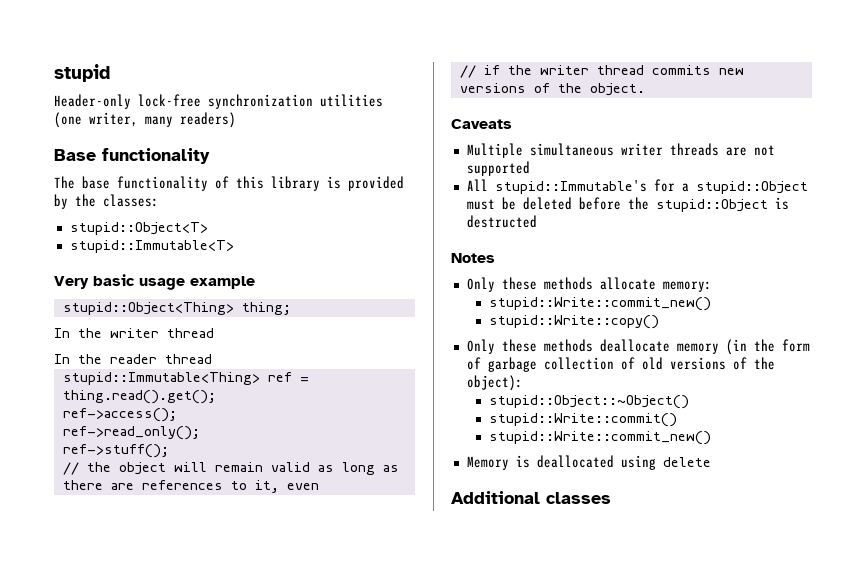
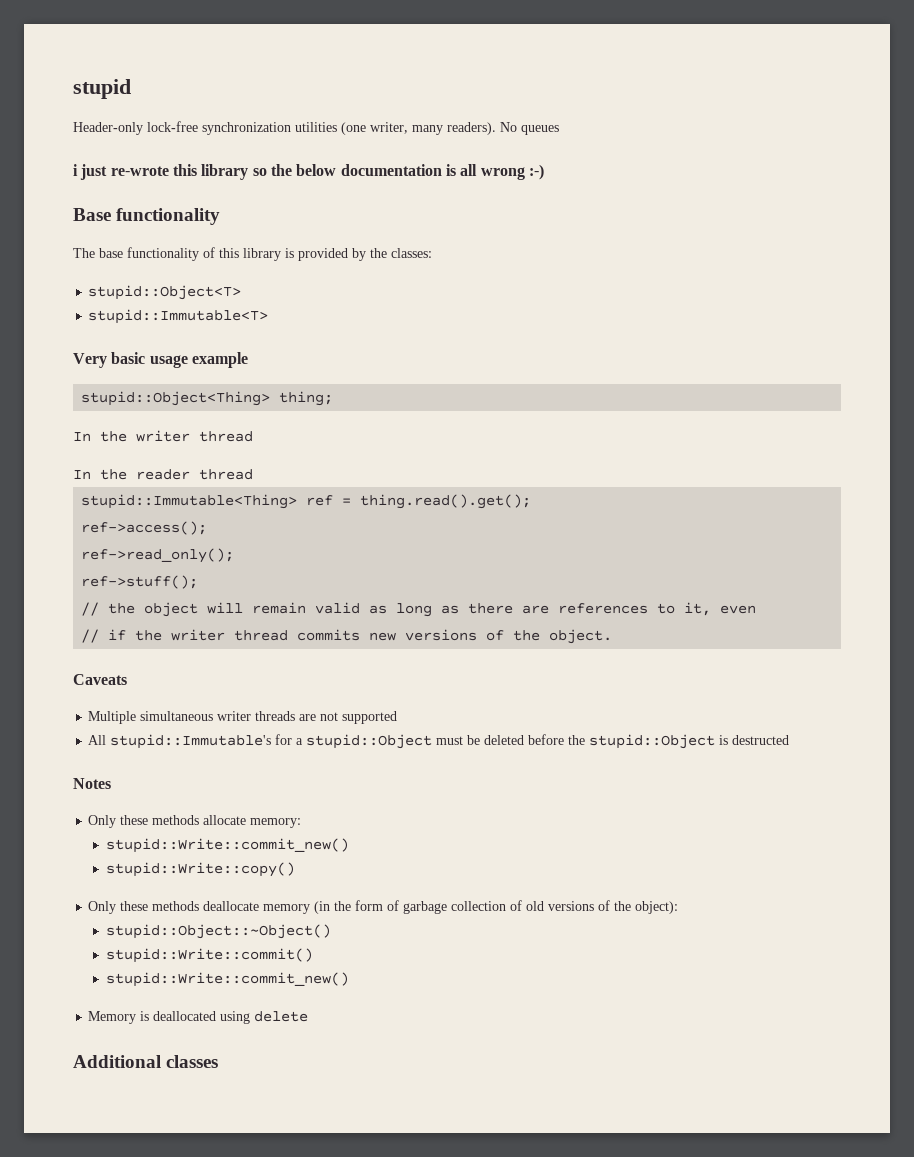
- Header-only lock-free synchronization utilities (one writer, many readers)
+ Header-only lock-free synchronization utilities (one writer, many readers). No queues
+ i just re-wrote this library so the below documentation is all wrong :-)

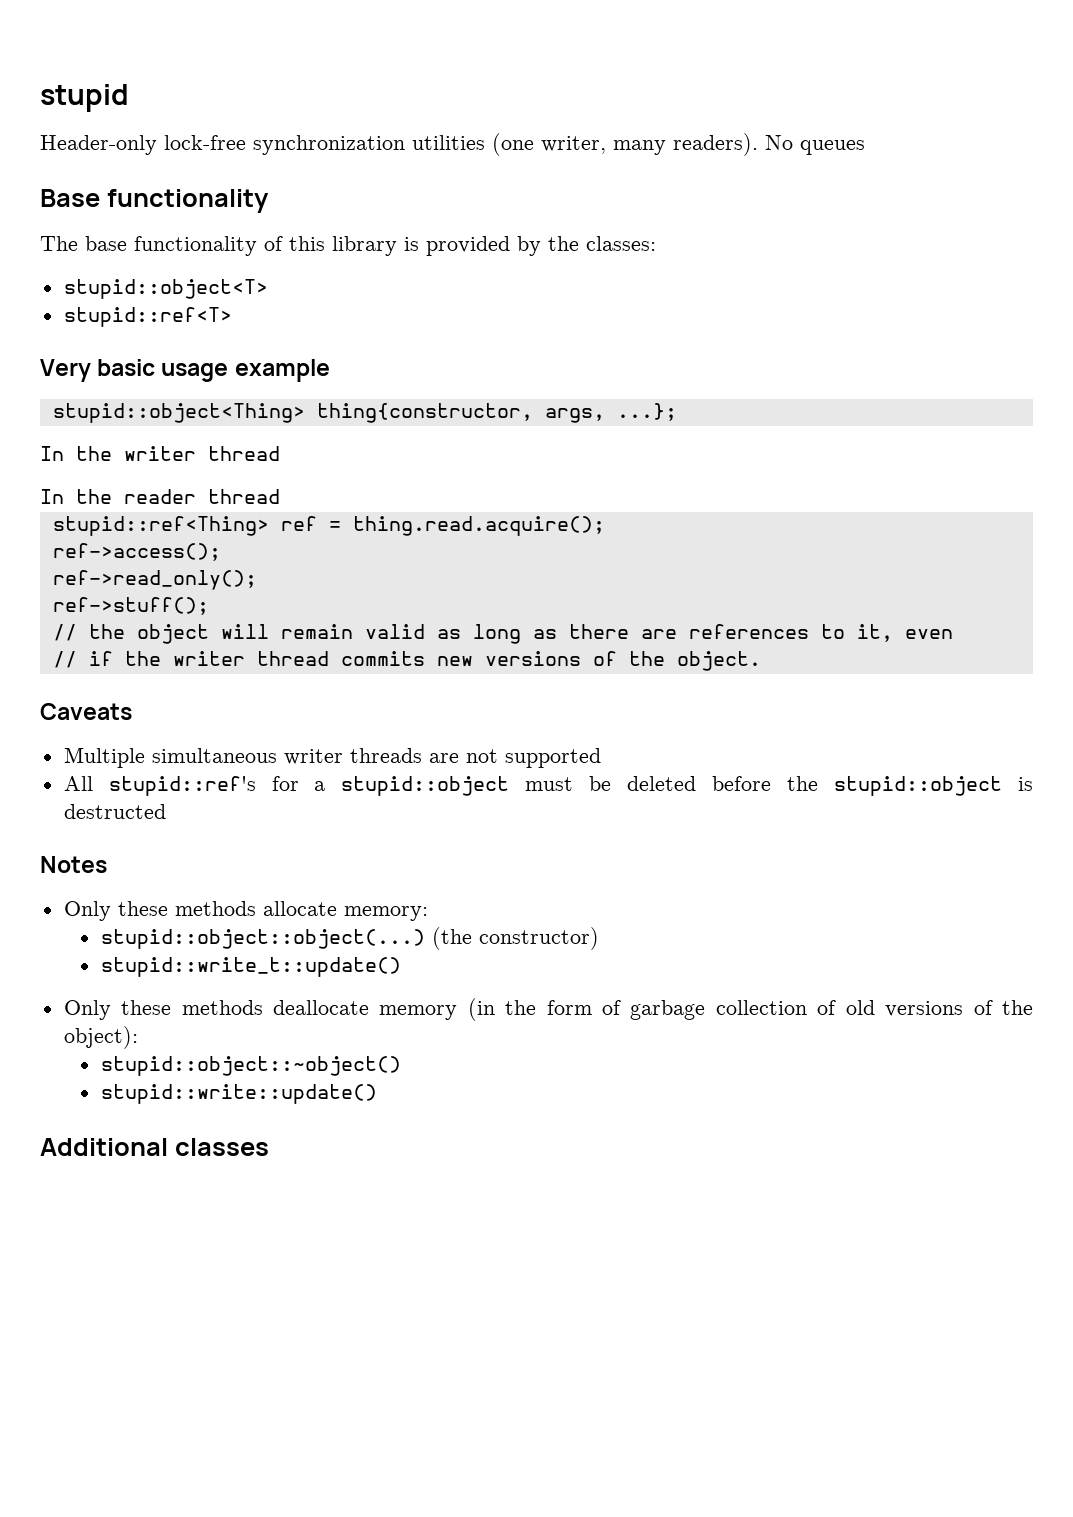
- i just re-wrote this library so the below documentation is all wrong :-)
- stupid::Object<T>
- stupid::Immutable<T>
+ stupid::object<T>
+ stupid::ref<T>
- stupid::Object<Thing> thing;
+ stupid::object<Thing> thing{constructor, args, ...};
- stupid::Immutable<Thing> ref = thing.read().get();
+ stupid::ref<Thing> ref = thing.read.acquire();
- All stupid::Immutable's for a stupid::Object must be deleted before the stupid::Object is destructed
+ All stupid::ref's for a stupid::object must be deleted before the stupid::object is destructed
  Only these methods allocate memory:
- stupid::Write::commit_new()
- stupid::Write::copy()
+ stupid::object::object(...) (the constructor)
+ stupid::write_t::update()
- stupid::Object::~Object()
- stupid::Write::commit()
- stupid::Write::commit_new()
- Memory is deallocated using delete
+ stupid::object::~object()
+ stupid::write::update()

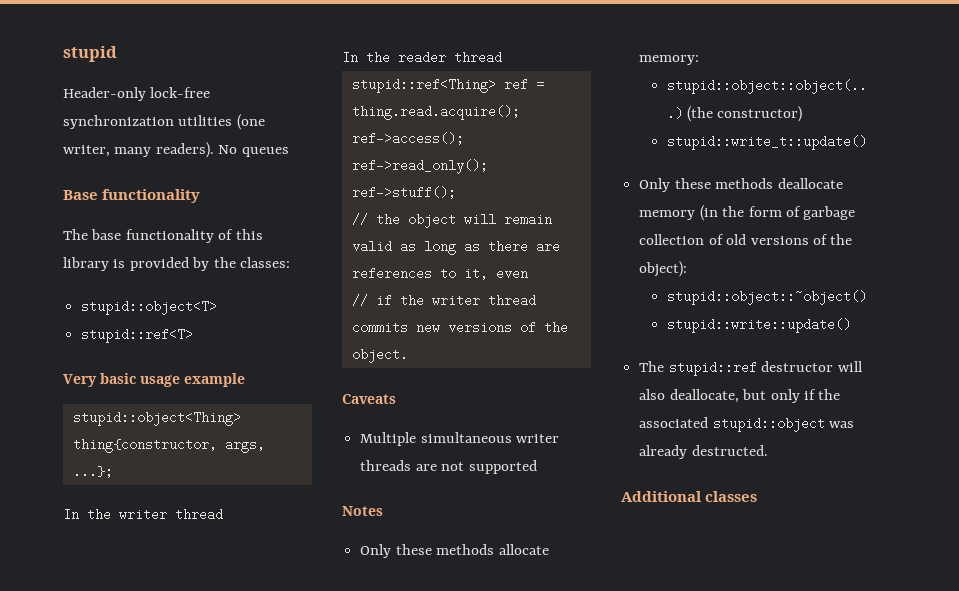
- All stupid::ref's for a stupid::object must be deleted before the stupid::object is destructed
+ The stupid::ref destructor will also deallocate, but only if the associated stupid::object was already destructed.

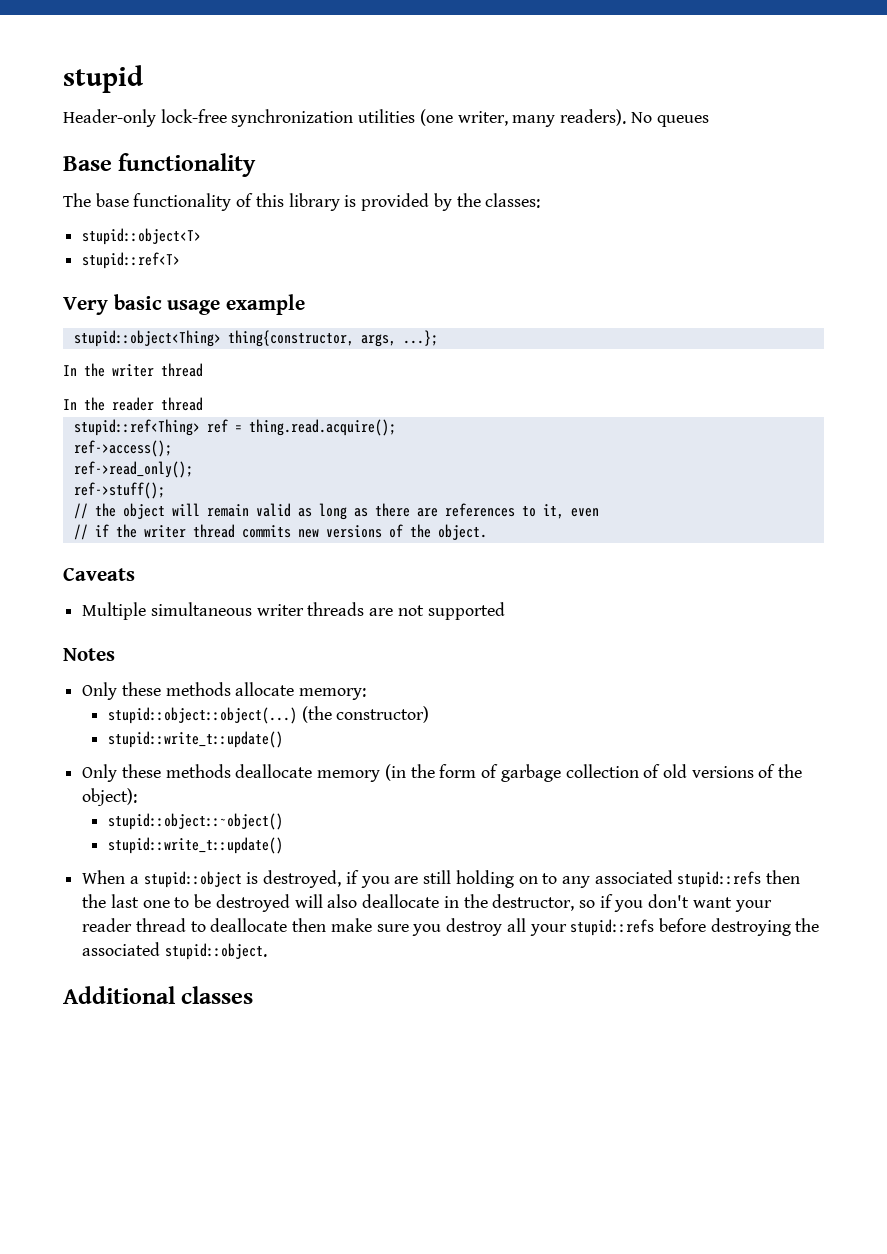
  stupid::object::~object()
- stupid::write::update()
- The stupid::ref destructor will also deallocate, but only if the associated stupid::object was already destructed.
+ stupid::write_t::update()
+ When a stupid::object is destroyed, if you are still holding on to any associated stupid::refs then the last one to be destroyed will also deallocate in the destructor, so if you don't want your reader thread to deallocate then make sure you destroy all your stupid::refs before destroying the associated stupid::object.

